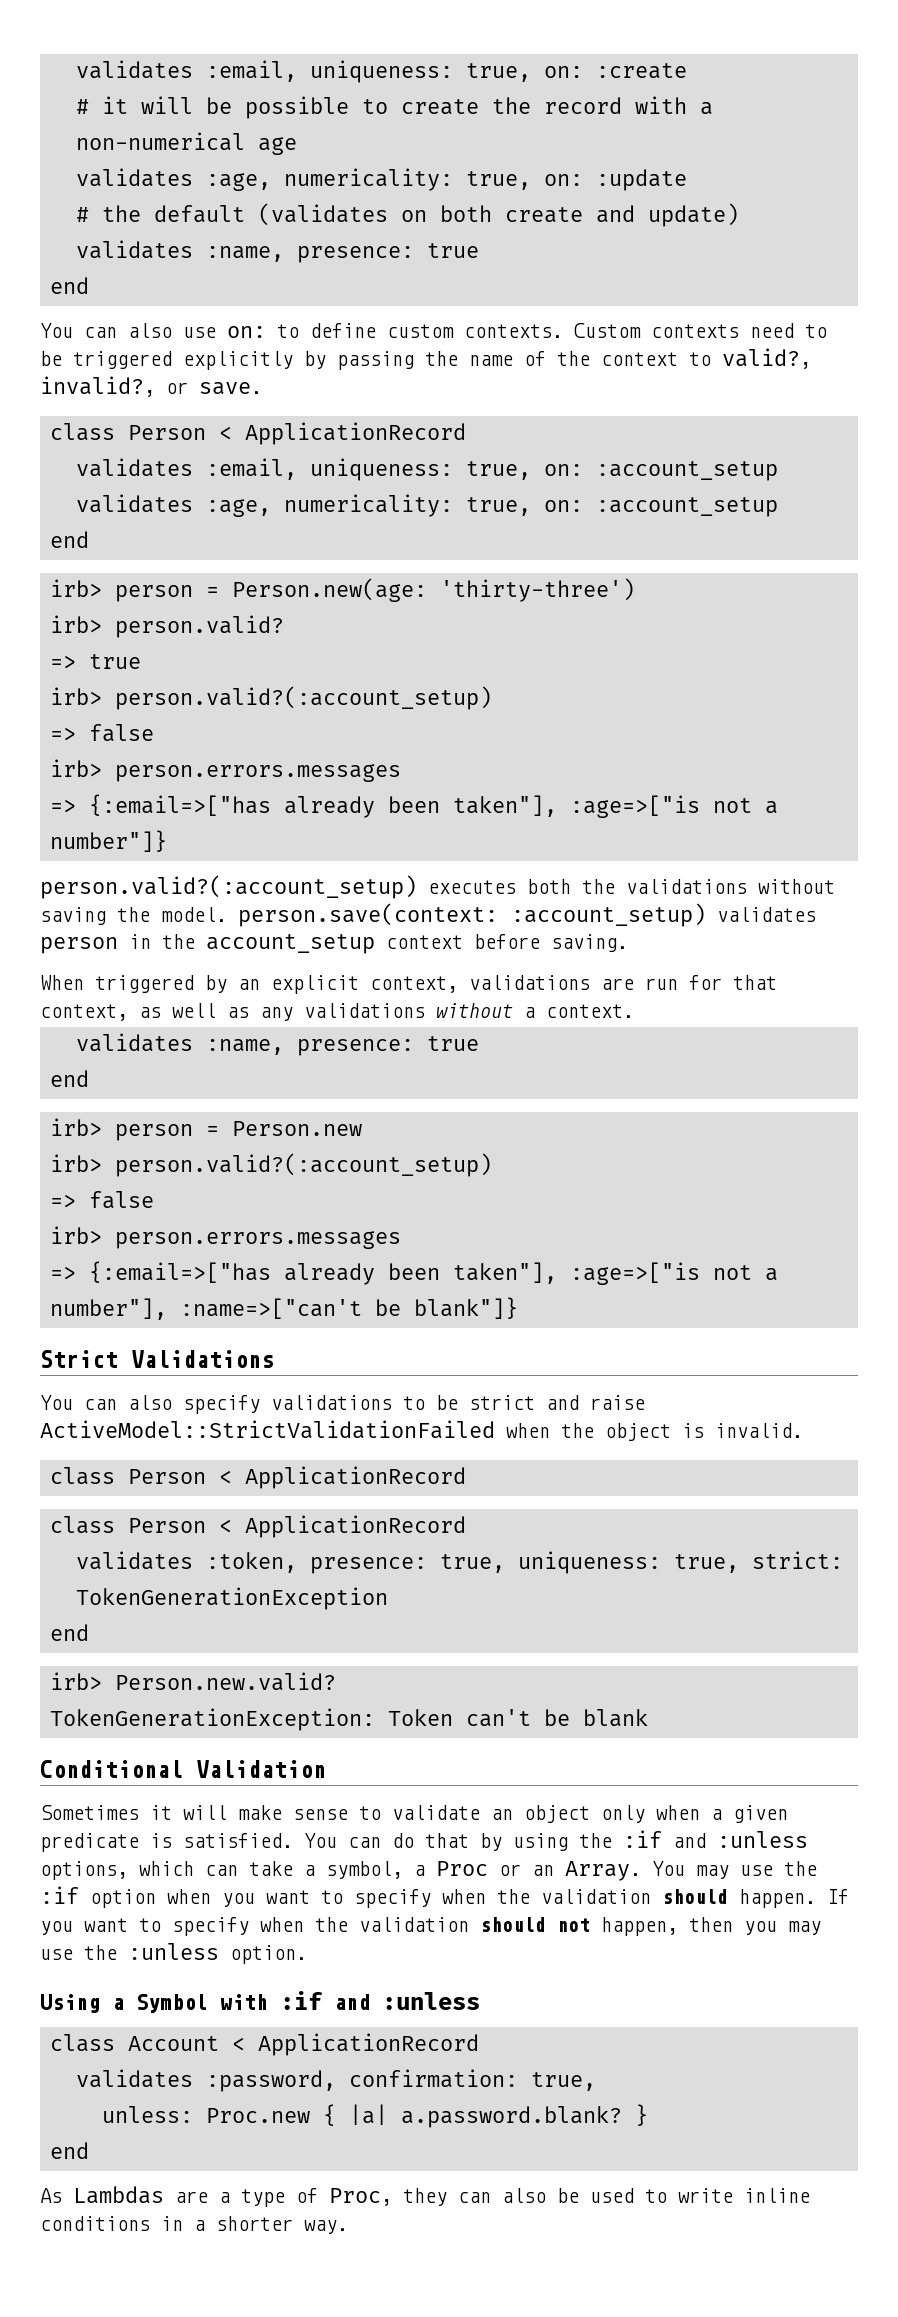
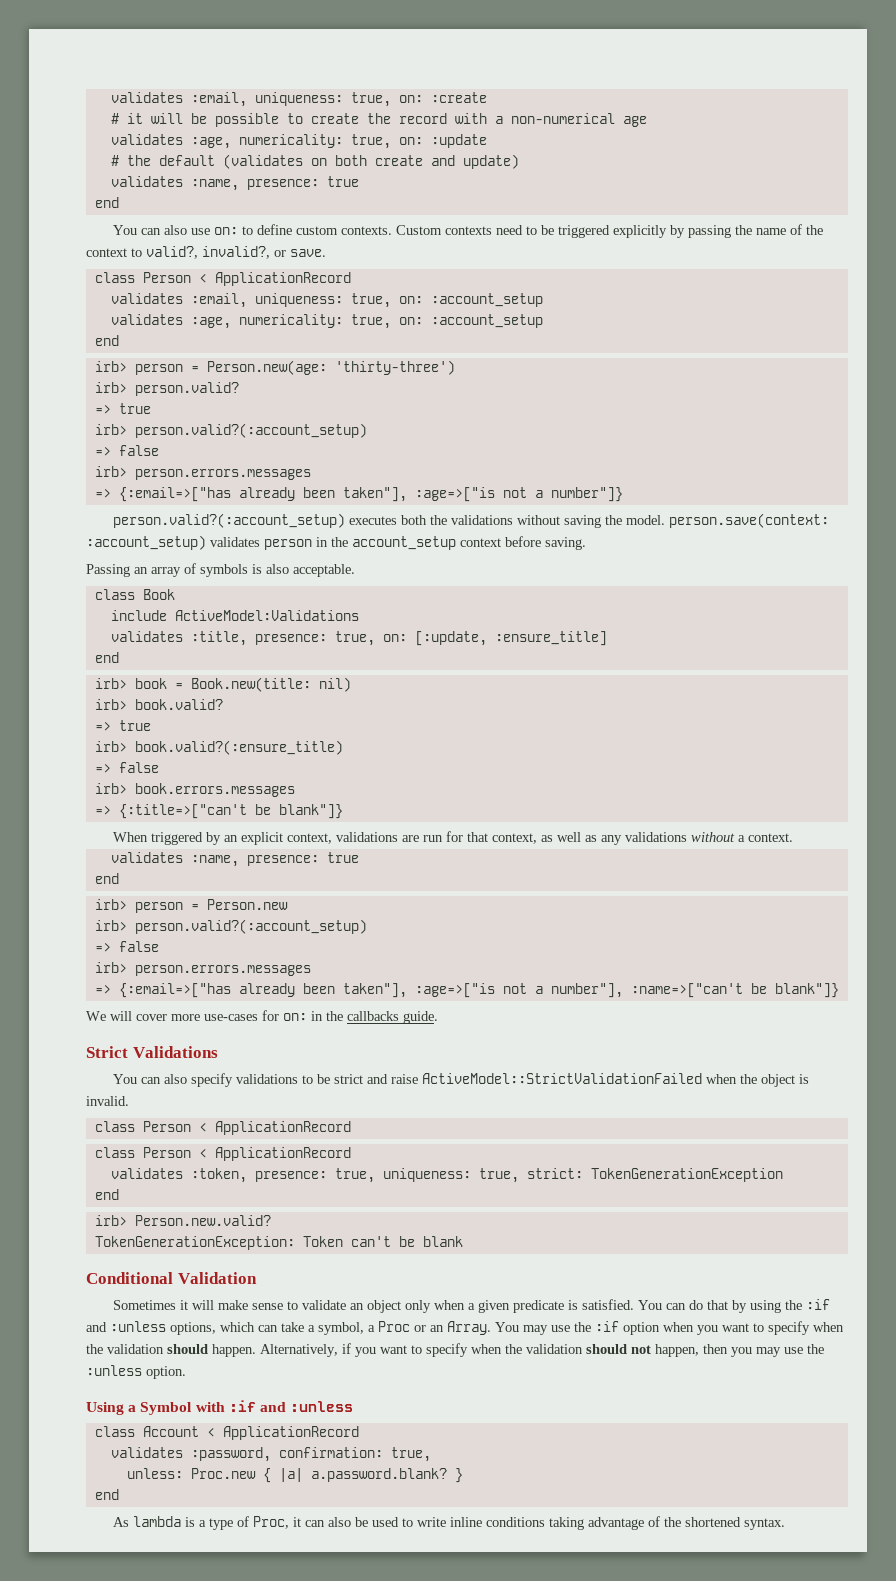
+ Passing an array of symbols is also acceptable.
+ class Book
+ include ActiveModel:Validations
+ validates :title, presence: true, on: [:update, :ensure_title]
+ end
+ irb> book = Book.new(title: nil)
+ irb> book.valid?
+ => true
+ irb> book.valid?(:ensure_title)
+ => false
+ irb> book.errors.messages
+ => {:title=>["can't be blank"]}
+ We will cover more use-cases for on: in the callbacks guide.
- If you want to specify when the validation should not happen, then you may use the :unless option.
+ Alternatively, if you want to specify when the validation should not happen, then you may use the :unless option.
- As Lambdas are a type of Proc, they can also be used to write inline conditions in a shorter way.
+ As lambda is a type of Proc, it can also be used to write inline conditions taking advantage of the shortened syntax.

